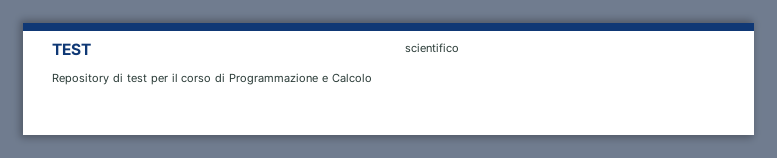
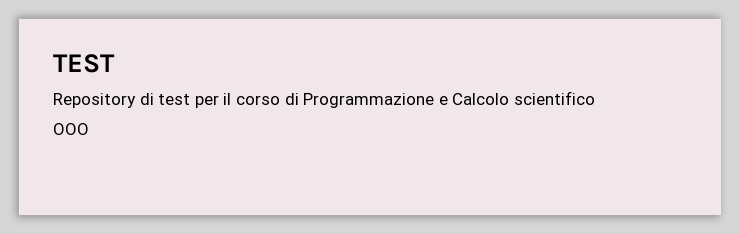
+ OOO

